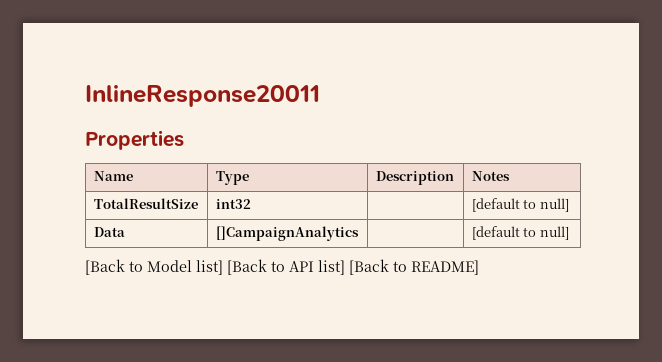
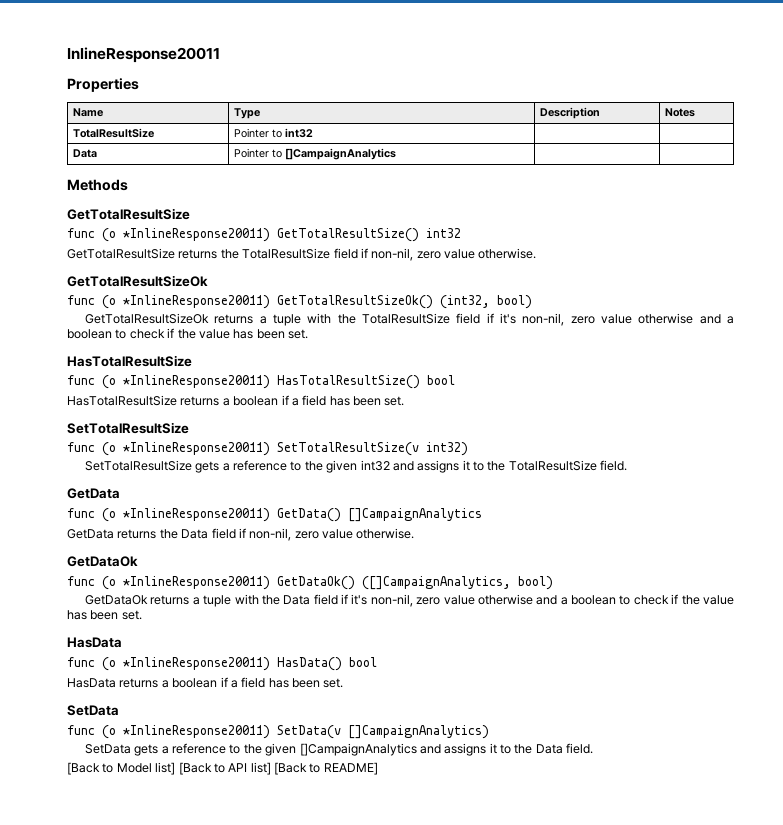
- TotalResultSize | int32 | | [default to null]
+ TotalResultSize | Pointer to int32 | |
- Data | []CampaignAnalytics | | [default to null]
+ Data | Pointer to []CampaignAnalytics | |
+ Methods
+ GetTotalResultSize
+ func (o *InlineResponse20011) GetTotalResultSize() int32
+ GetTotalResultSize returns the TotalResultSize field if non-nil, zero value otherwise.
+ GetTotalResultSizeOk
+ func (o *InlineResponse20011) GetTotalResultSizeOk() (int32, bool)
+ GetTotalResultSizeOk returns a tuple with the TotalResultSize field if it's non-nil, zero value otherwise and a boolean to check if the value has been set.
+ HasTotalResultSize
+ func (o *InlineResponse20011) HasTotalResultSize() bool
+ HasTotalResultSize returns a boolean if a field has been set.
+ SetTotalResultSize
+ func (o *InlineResponse20011) SetTotalResultSize(v int32)
+ SetTotalResultSize gets a reference to the given int32 and assigns it to the TotalResultSize field.
+ GetData
+ func (o *InlineResponse20011) GetData() []CampaignAnalytics
+ GetData returns the Data field if non-nil, zero value otherwise.
+ GetDataOk
+ func (o *InlineResponse20011) GetDataOk() ([]CampaignAnalytics, bool)
+ GetDataOk returns a tuple with the Data field if it's non-nil, zero value otherwise and a boolean to check if the value has been set.
+ HasData
+ func (o *InlineResponse20011) HasData() bool
+ HasData returns a boolean if a field has been set.
+ SetData
+ func (o *InlineResponse20011) SetData(v []CampaignAnalytics)
+ SetData gets a reference to the given []CampaignAnalytics and assigns it to the Data field.

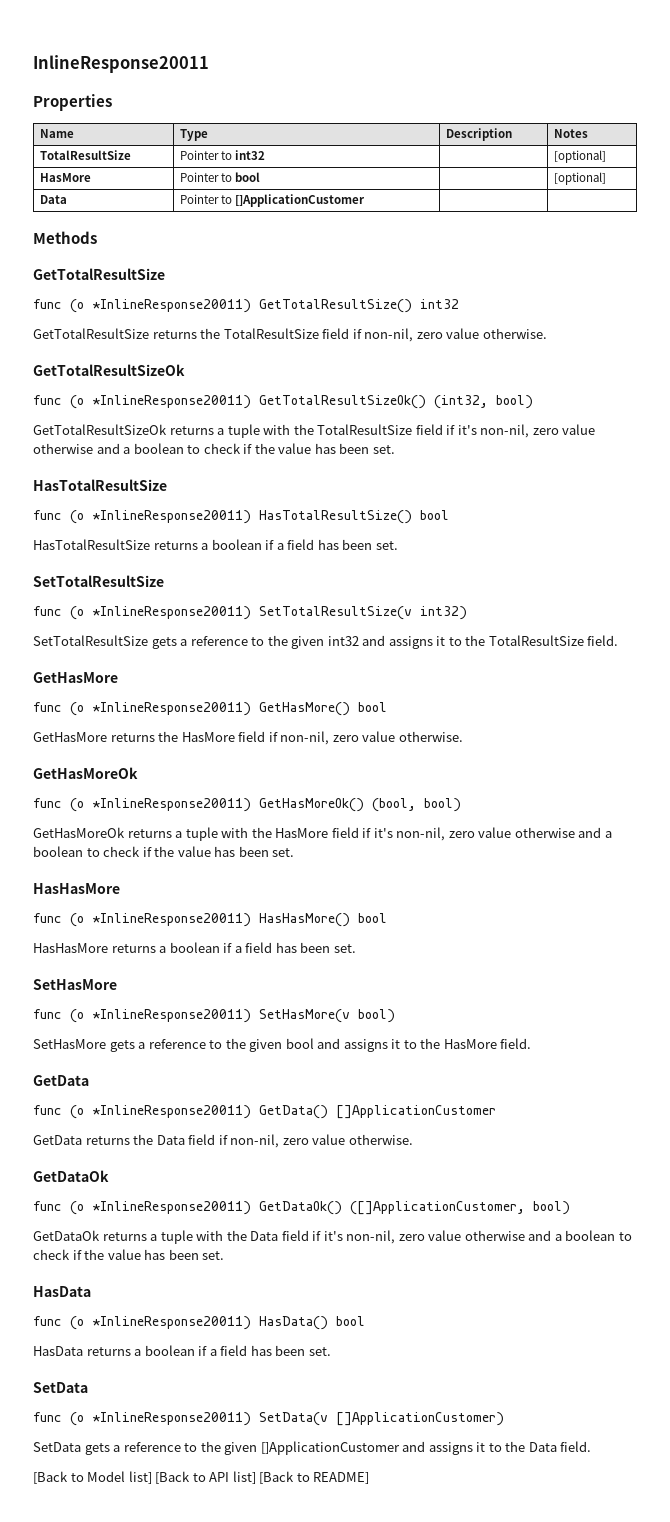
- TotalResultSize | Pointer to int32 | |
+ TotalResultSize | Pointer to int32 | | [optional]
+ HasMore | Pointer to bool | | [optional]
- Data | Pointer to []CampaignAnalytics | |
+ Data | Pointer to []ApplicationCustomer | |
  SetTotalResultSize gets a reference to the given int32 and assigns it to the TotalResultSize field.
+ GetHasMore
+ func (o *InlineResponse20011) GetHasMore() bool
+ GetHasMore returns the HasMore field if non-nil, zero value otherwise.
+ GetHasMoreOk
+ func (o *InlineResponse20011) GetHasMoreOk() (bool, bool)
+ GetHasMoreOk returns a tuple with the HasMore field if it's non-nil, zero value otherwise and a boolean to check if the value has been set.
+ HasHasMore
+ func (o *InlineResponse20011) HasHasMore() bool
+ HasHasMore returns a boolean if a field has been set.
+ SetHasMore
+ func (o *InlineResponse20011) SetHasMore(v bool)
+ SetHasMore gets a reference to the given bool and assigns it to the HasMore field.
- func (o *InlineResponse20011) GetData() []CampaignAnalytics
+ func (o *InlineResponse20011) GetData() []ApplicationCustomer
- func (o *InlineResponse20011) GetDataOk() ([]CampaignAnalytics, bool)
+ func (o *InlineResponse20011) GetDataOk() ([]ApplicationCustomer, bool)
- func (o *InlineResponse20011) SetData(v []CampaignAnalytics)
+ func (o *InlineResponse20011) SetData(v []ApplicationCustomer)
- SetData gets a reference to the given []CampaignAnalytics and assigns it to the Data field.
+ SetData gets a reference to the given []ApplicationCustomer and assigns it to the Data field.

